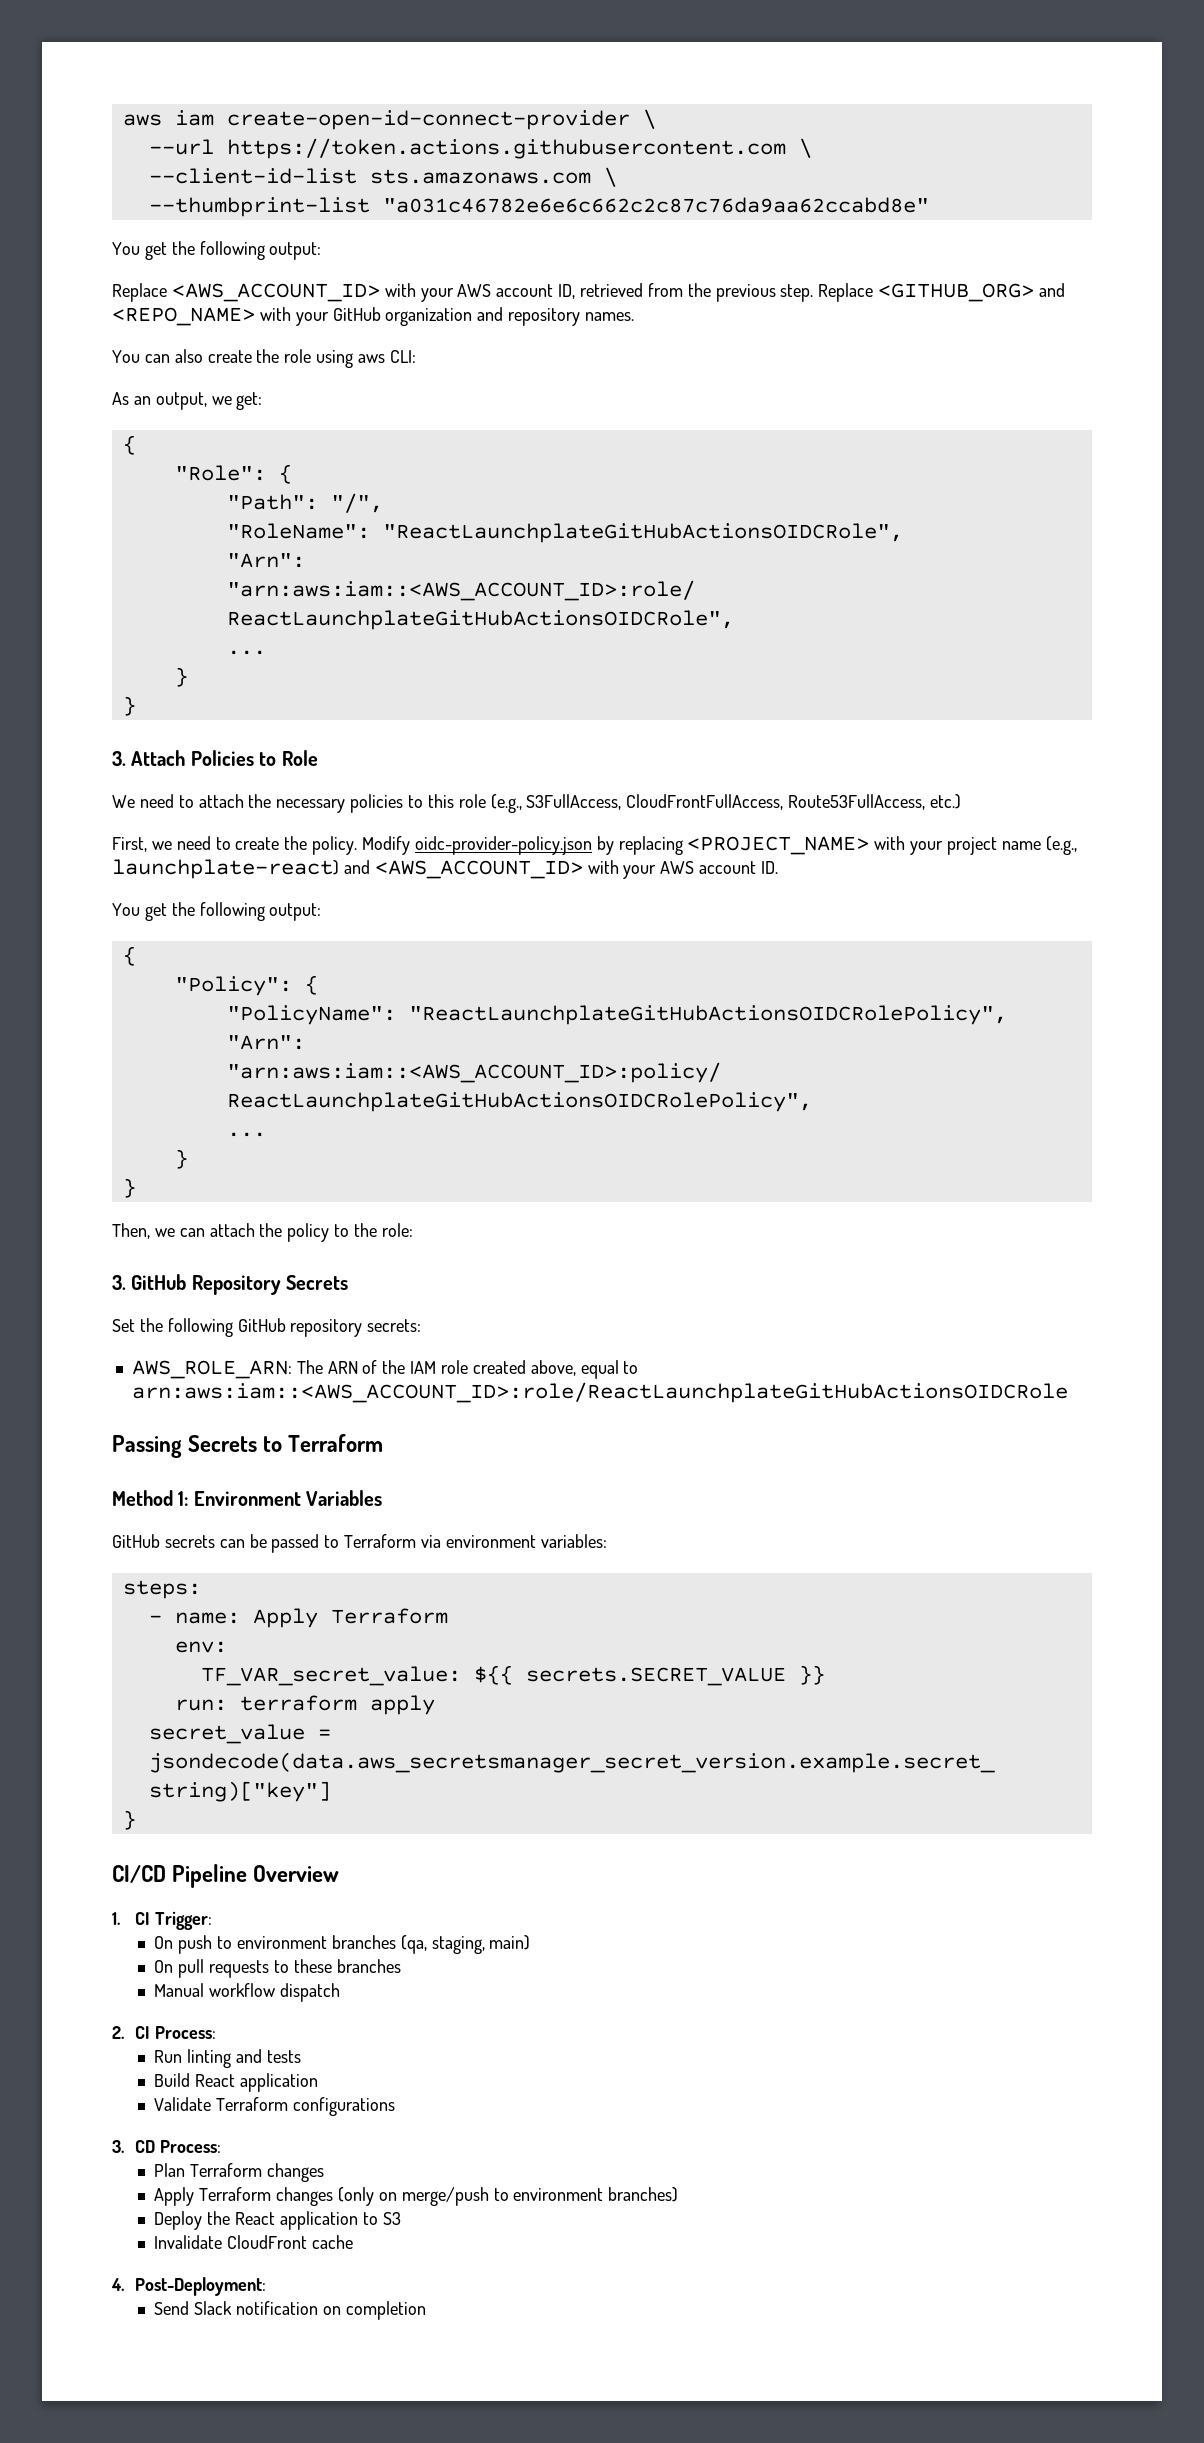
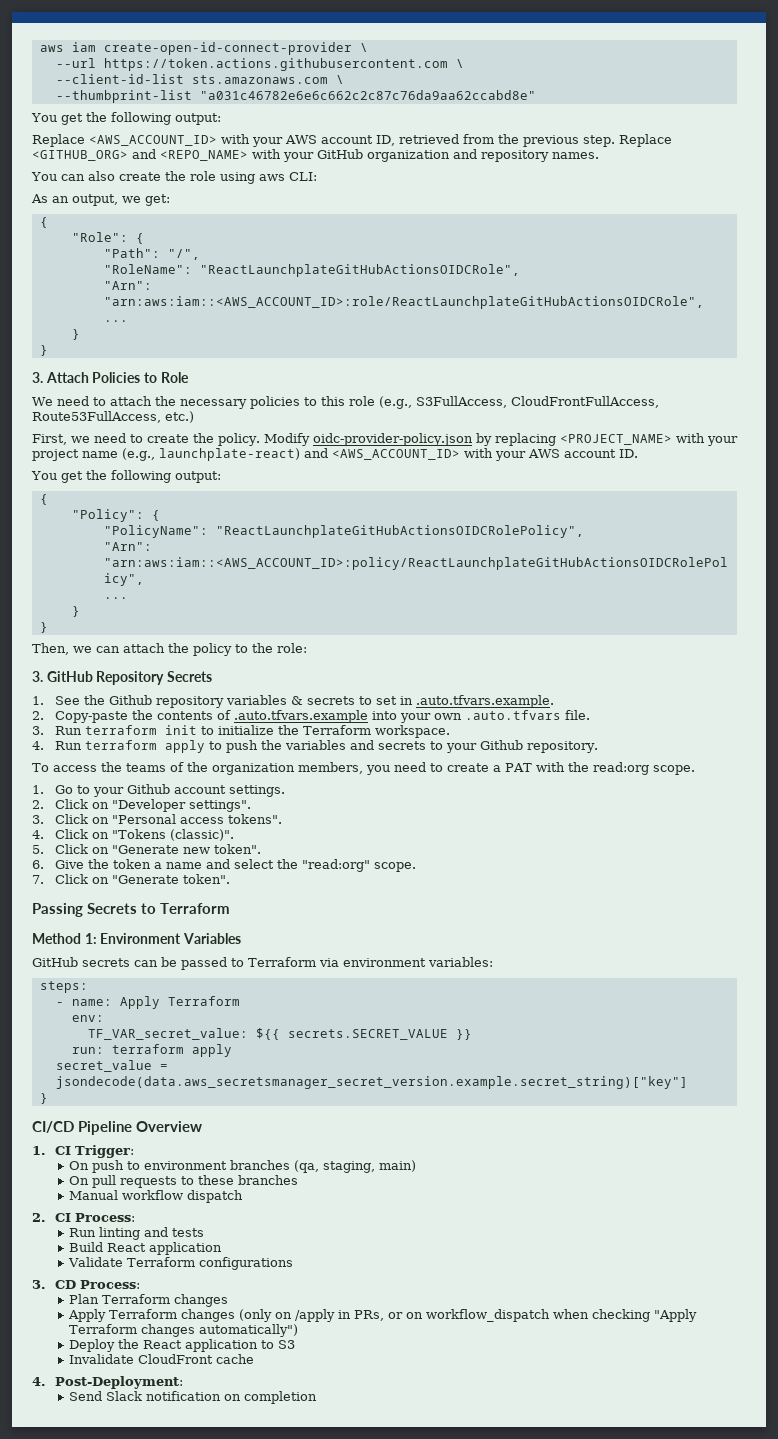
- Set the following GitHub repository secrets:
- AWS_ROLE_ARN: The ARN of the IAM role created above, equal to arn:aws:iam::<AWS_ACCOUNT_ID>:role/ReactLaunchplateGitHubActionsOIDCRole
+ 1. See the Github repository variables & secrets to set in .auto.tfvars.example.
+ 2. Copy-paste the contents of .auto.tfvars.example into your own .auto.tfvars file.
+ 3. Run terraform init to initialize the Terraform workspace.
+ 4. Run terraform apply to push the variables and secrets to your Github repository.
+ To access the teams of the organization members, you need to create a PAT with the read:org scope.
+ 1. Go to your Github account settings.
+ 2. Click on "Developer settings".
+ 3. Click on "Personal access tokens".
+ 4. Click on "Tokens (classic)".
+ 5. Click on "Generate new token".
+ 6. Give the token a name and select the "read:org" scope.
+ 7. Click on "Generate token".
- Apply Terraform changes (only on merge/push to environment branches)
+ Apply Terraform changes (only on /apply in PRs, or on workflow_dispatch when checking "Apply Terraform changes automatically")

